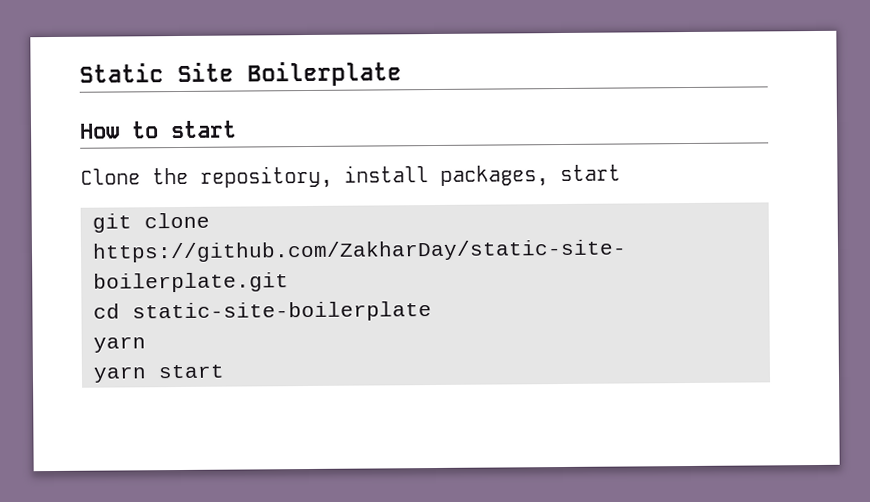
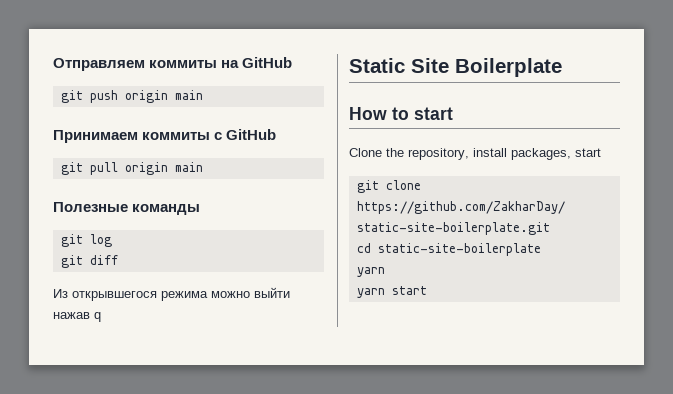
+ Отправляем коммиты на GitHub
+ git push origin main
+ Принимаем коммиты с GitHub
+ git pull origin main
+ Полезные команды
+ git log
+ git diff
+ Из открывшегося режима можно выйти нажав q

